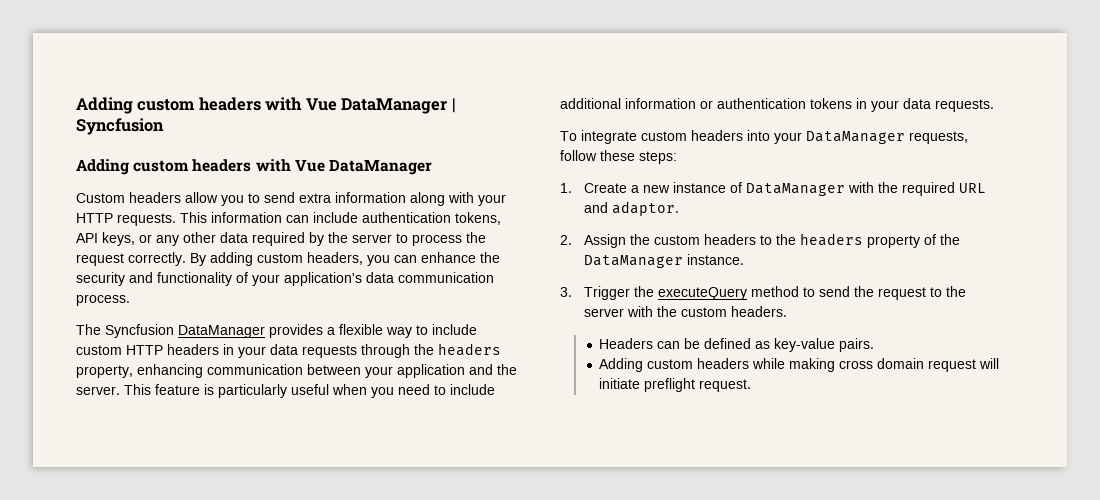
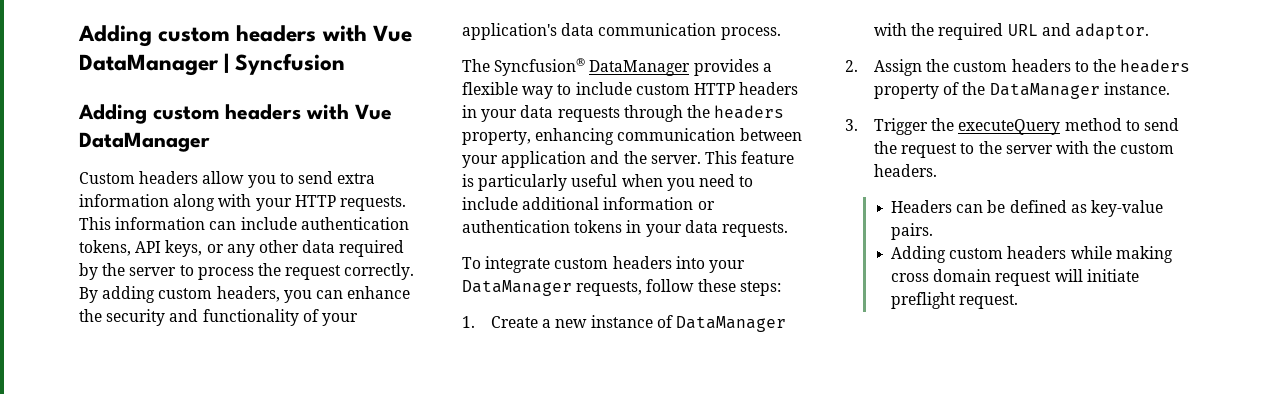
- The Syncfusion DataManager provides a flexible way to include custom HTTP headers in your data requests through the headers property, enhancing communication between your application and the server.
+ The Syncfusion® DataManager provides a flexible way to include custom HTTP headers in your data requests through the headers property, enhancing communication between your application and the server.

